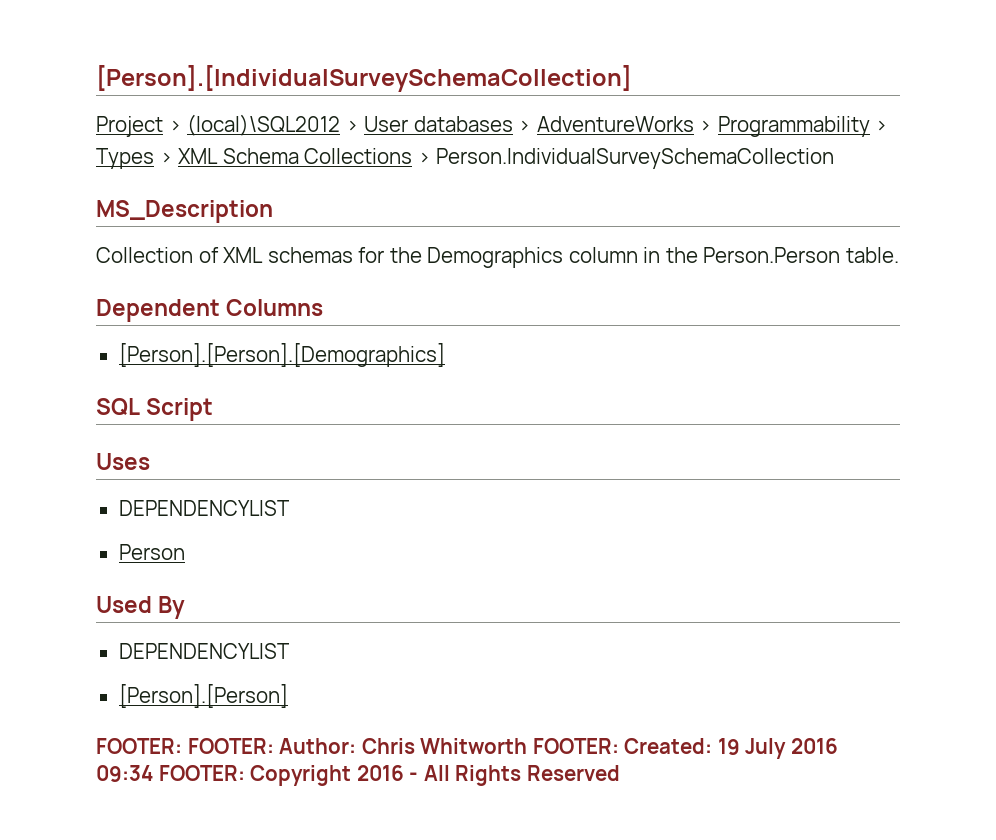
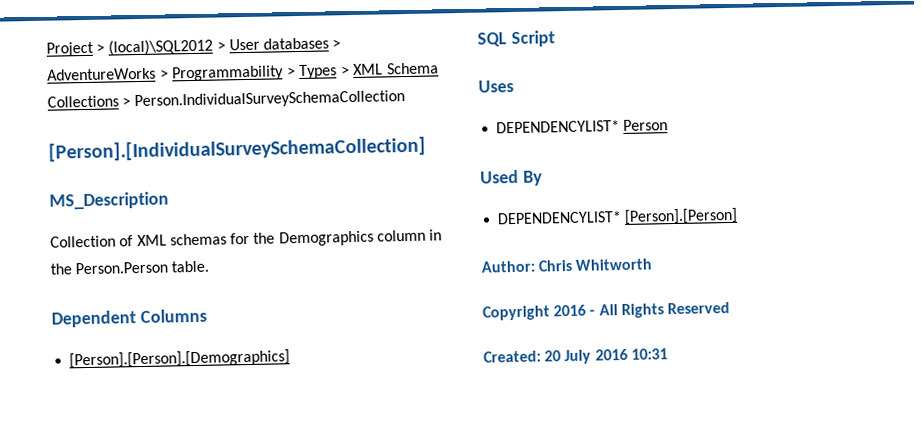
- [Person].[IndividualSurveySchemaCollection]
+ [Person].[IndividualSurveySchemaCollection]
  Uses
- DEPENDENCYLIST
- Person
+ DEPENDENCYLIST* Person
  Used By
- DEPENDENCYLIST
- [Person].[Person]
+ DEPENDENCYLIST* [Person].[Person]
- FOOTER: FOOTER: Author: Chris Whitworth FOOTER: Created: 19 July 2016 09:34 FOOTER: Copyright 2016 - All Rights Reserved
+ Author: Chris Whitworth
+ Copyright 2016 - All Rights Reserved
+ Created: 20 July 2016 10:31

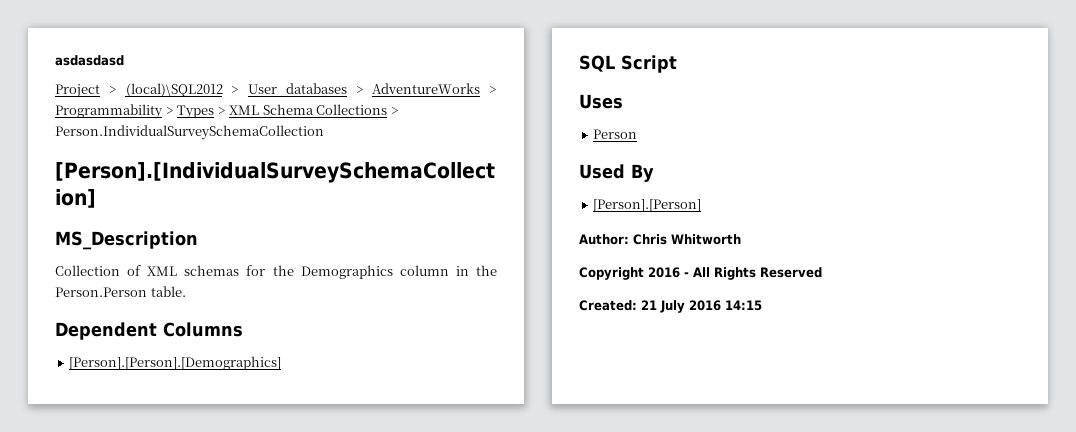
+ asdasdasd
- DEPENDENCYLIST* Person
+ Person
- DEPENDENCYLIST* [Person].[Person]
+ [Person].[Person]
- Created: 20 July 2016 10:31
+ Created: 21 July 2016 14:15

